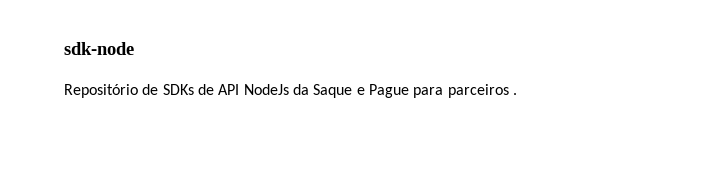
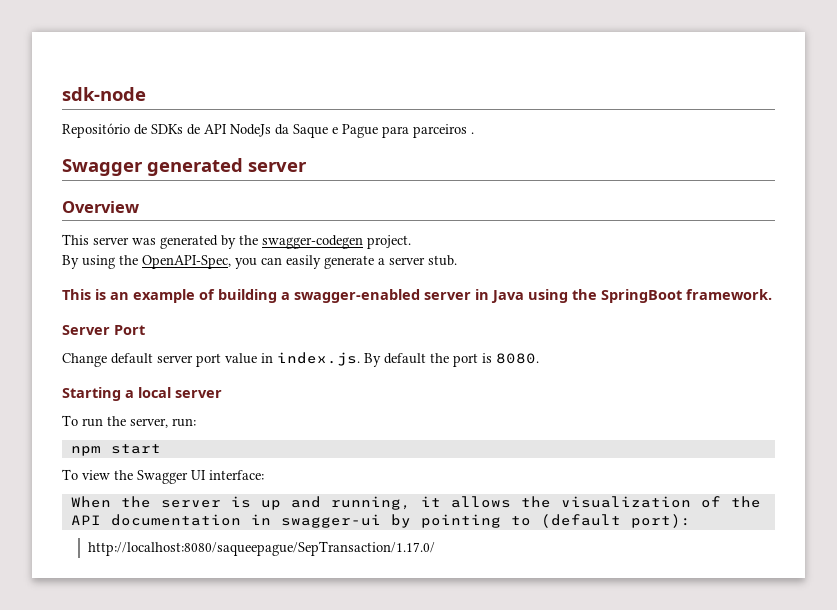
+ Swagger generated server
+ Overview
+ This server was generated by the swagger-codegen project.
+ By using the OpenAPI-Spec, you can easily generate a server stub.
+ This is an example of building a swagger-enabled server in Java using the SpringBoot framework.
+ Server Port
+ Change default server port value in index.js. By default the port is 8080.
+ Starting a local server
+ To run the server, run:
+ npm start
+ To view the Swagger UI interface:
+ When the server is up and running, it allows the visualization of the API documentation in swagger-ui by pointing to (default port):
+ http://localhost:8080/saqueepague/SepTransaction/1.17.0/

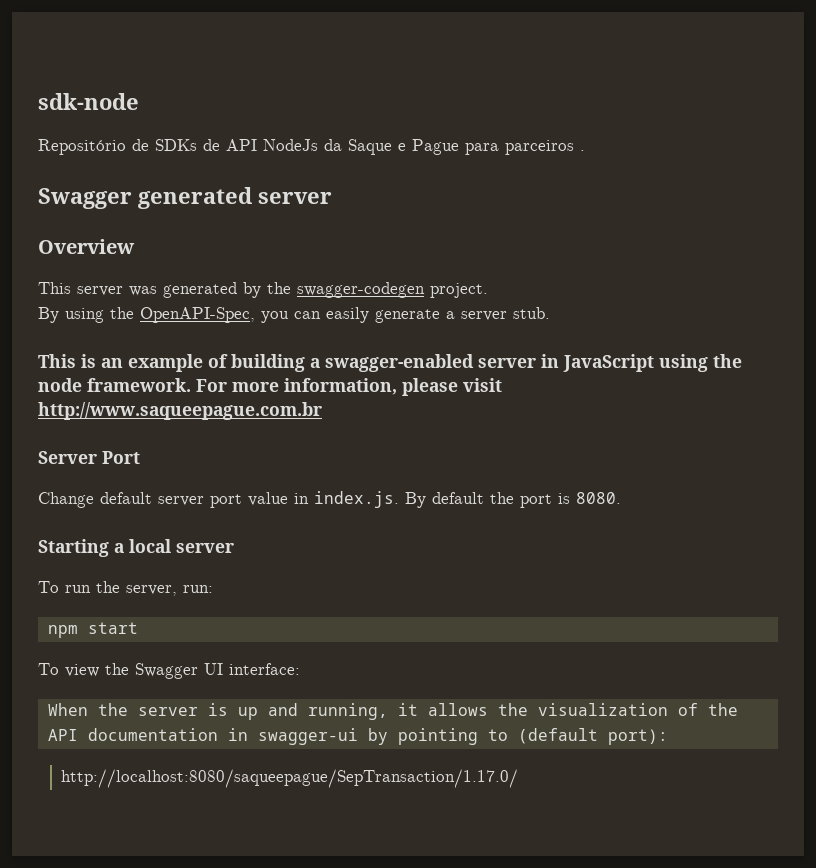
- This is an example of building a swagger-enabled server in Java using the SpringBoot framework.
+ This is an example of building a swagger-enabled server in JavaScript using the node framework. For more information, please visit http://www.saqueepague.com.br

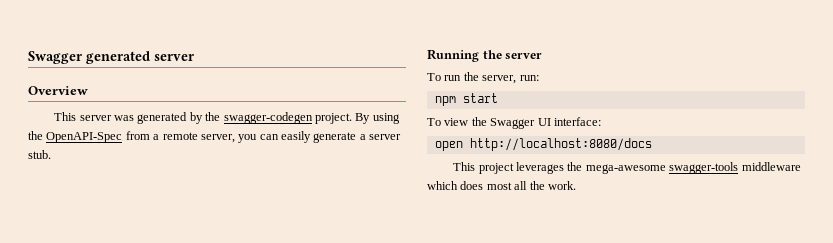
- sdk-node
- Repositório de SDKs de API NodeJs da Saque e Pague para parceiros .
- This server was generated by the swagger-codegen project.
- By using the OpenAPI-Spec, you can easily generate a server stub.
+ This server was generated by the swagger-codegen project. By using the OpenAPI-Spec from a remote server, you can easily generate a server stub.
- This is an example of building a swagger-enabled server in JavaScript using the node framework. For more information, please visit http://www.saqueepague.com.br
- Server Port
- Change default server port value in index.js. By default the port is 8080.
- Starting a local server
+ Running the server
- When the server is up and running, it allows the visualization of the API documentation in swagger-ui by pointing to (default port):
- http://localhost:8080/saqueepague/SepTransaction/1.17.0/
+ open http://localhost:8080/docs
+ This project leverages the mega-awesome swagger-tools middleware which does most all the work.

